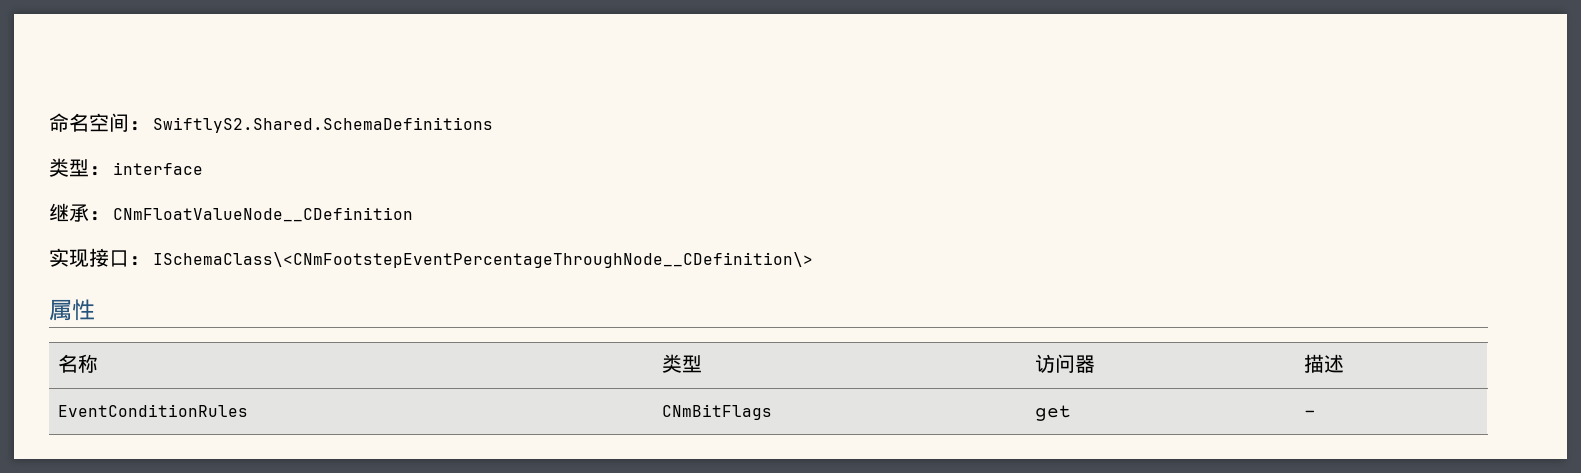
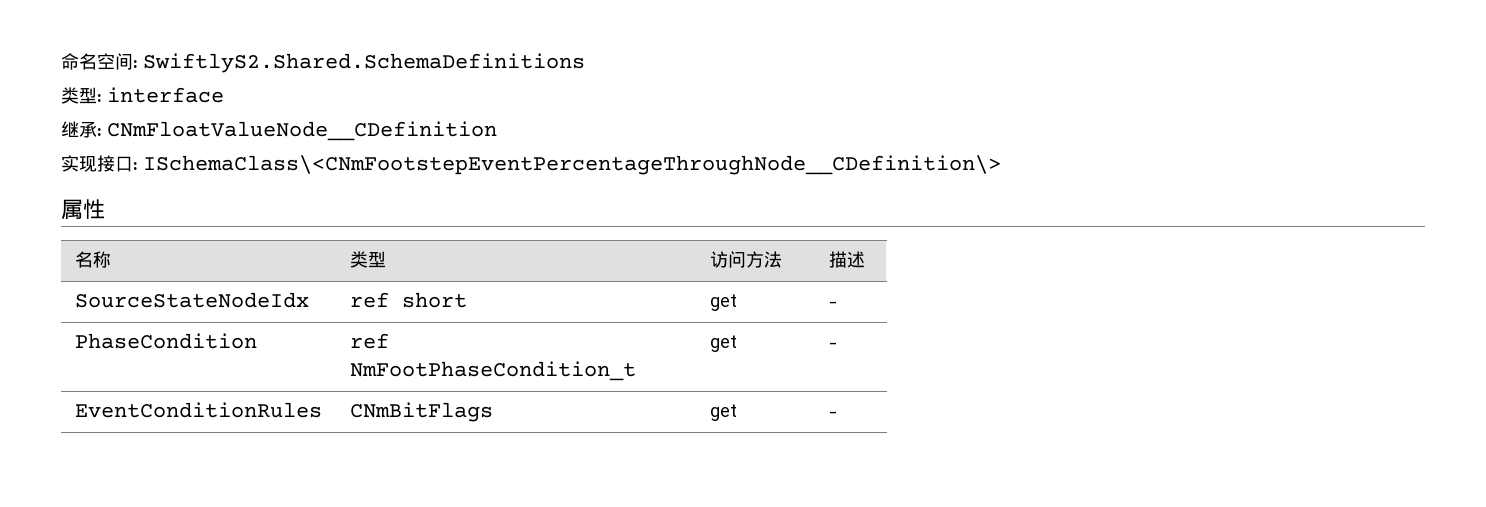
- 名称 | 类型 | 访问器 | 描述
+ 名称 | 类型 | 访问方法 | 描述
+ SourceStateNodeIdx | ref short | get | -
+ PhaseCondition | ref NmFootPhaseCondition_t | get | -

